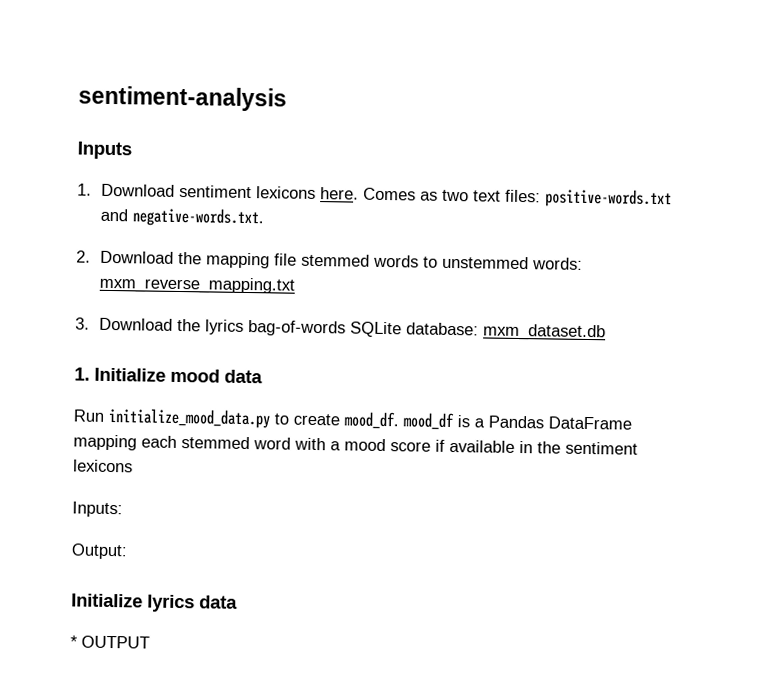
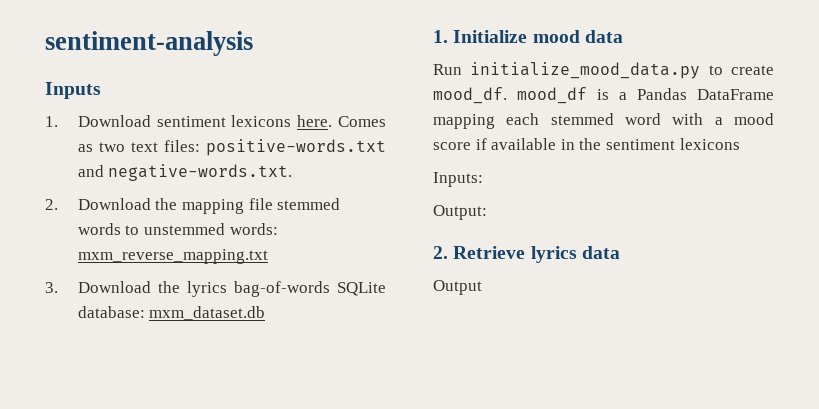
- Initialize lyrics data
+ 2. Retrieve lyrics data
- * OUTPUT
+ Output

